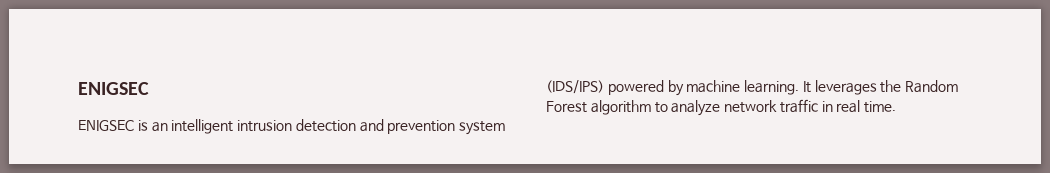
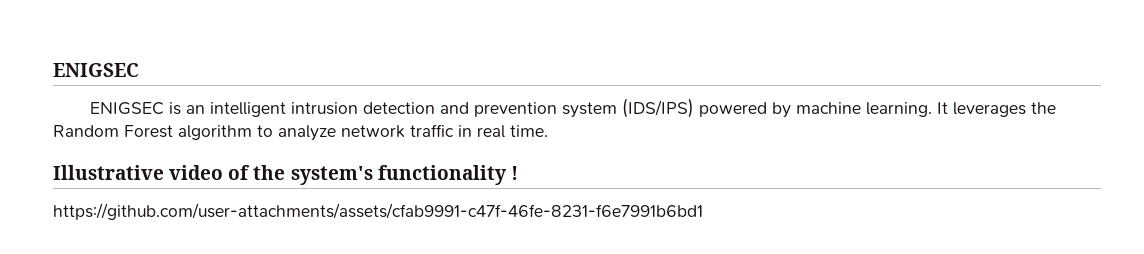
+ Illustrative video of the system's functionality !
+ https://github.com/user-attachments/assets/cfab9991-c47f-46fe-8231-f6e7991b6bd1

